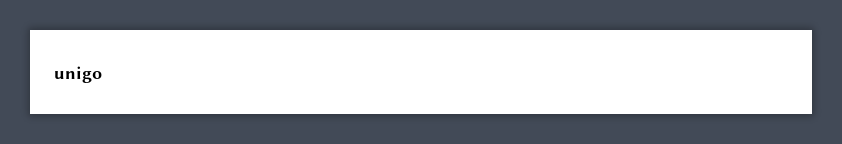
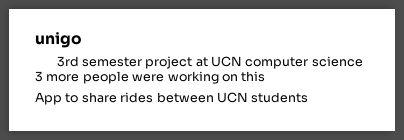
+ 3rd semester project at UCN computer science 3 more people were working on this
+ App to share rides between UCN students

